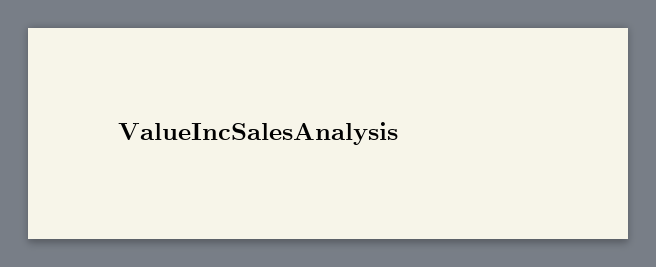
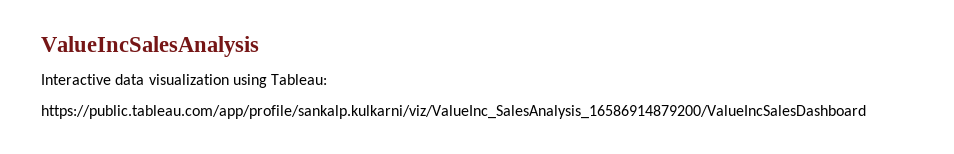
+ Interactive data visualization using Tableau:
+ https://public.tableau.com/app/profile/sankalp.kulkarni/viz/ValueInc_SalesAnalysis_16586914879200/ValueIncSalesDashboard

